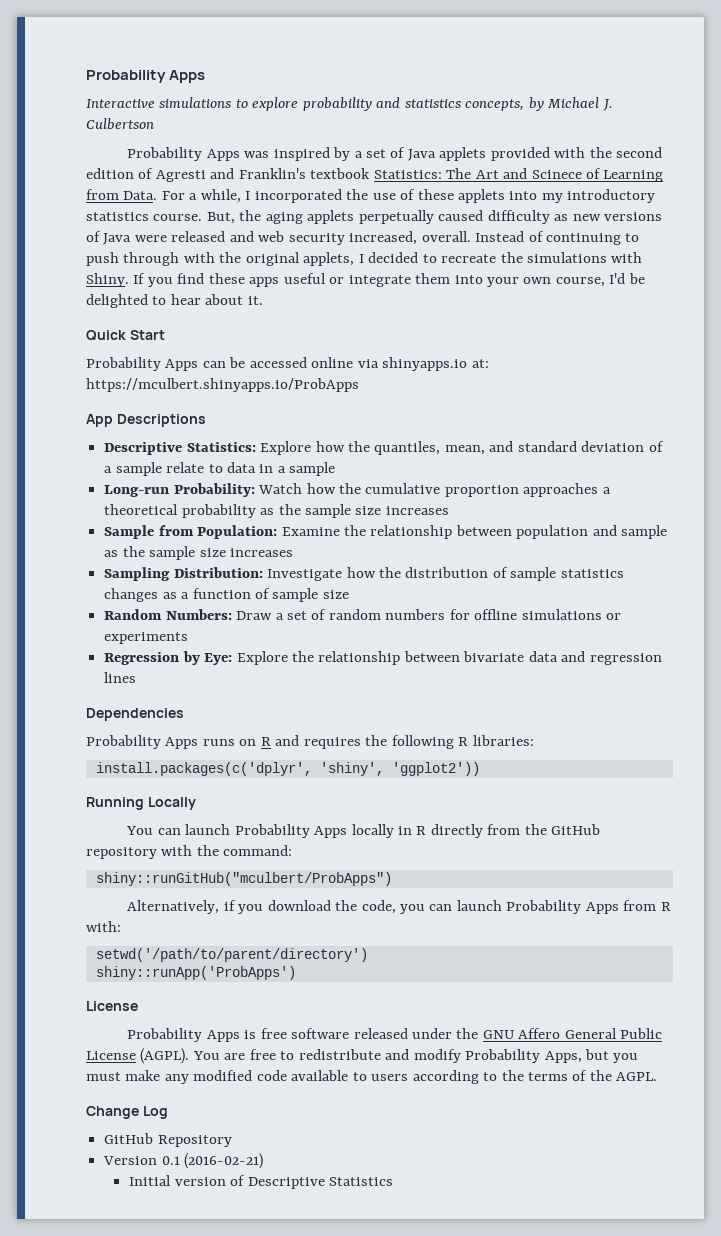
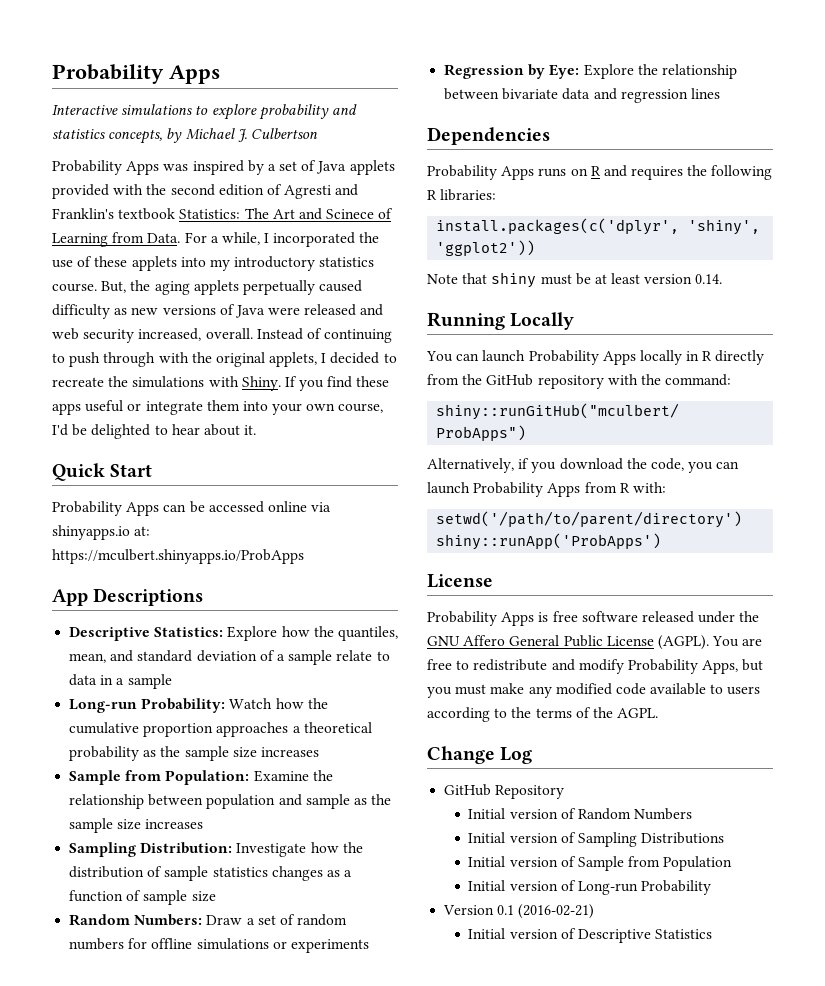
+ Note that shiny must be at least version 0.14.
+ Initial version of Random Numbers
+ Initial version of Sampling Distributions
+ Initial version of Sample from Population
+ Initial version of Long-run Probability

